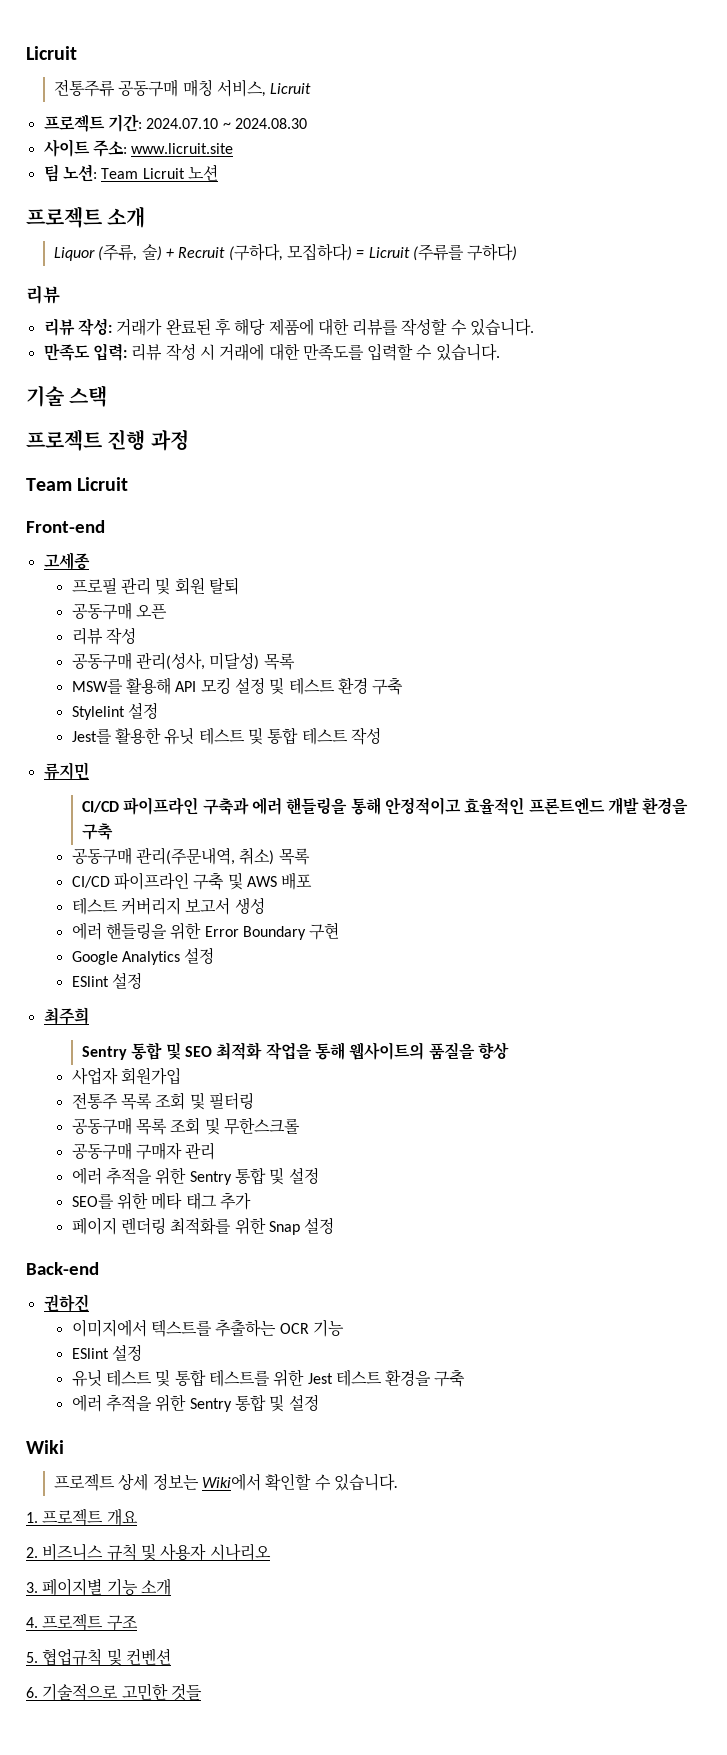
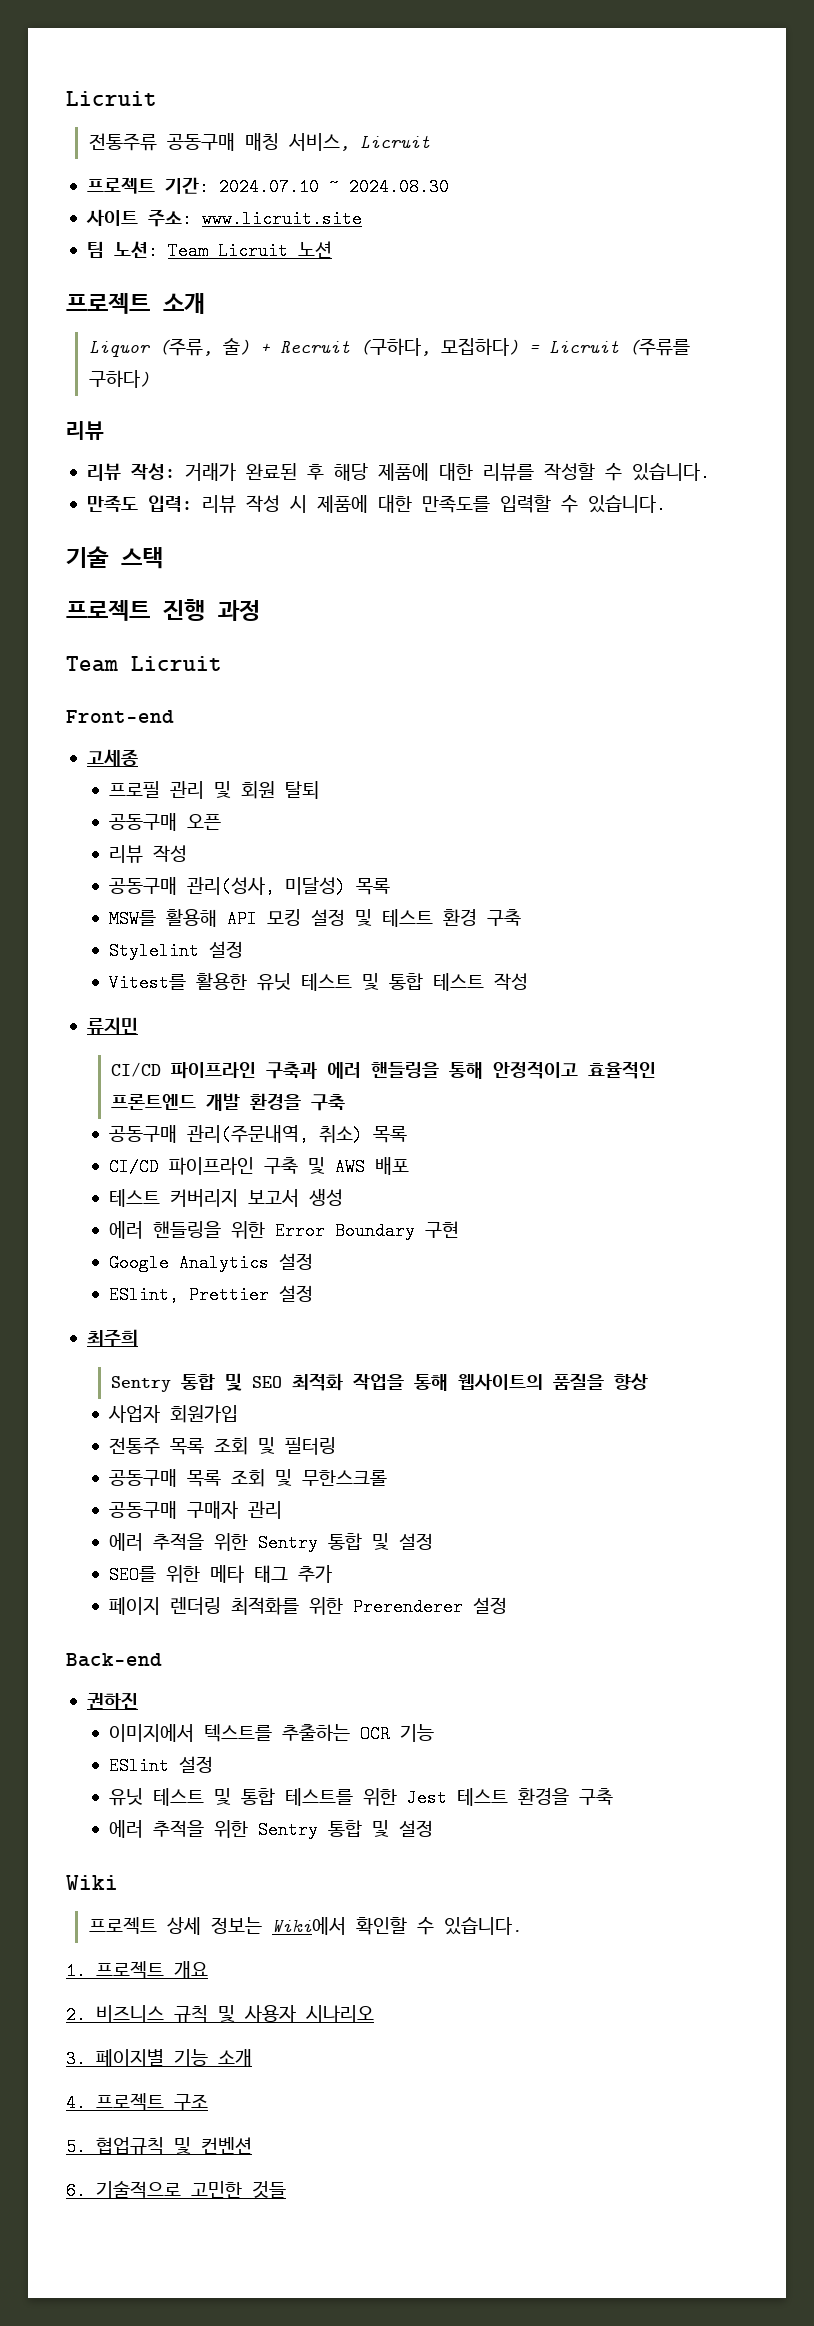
- 만족도 입력: 리뷰 작성 시 거래에 대한 만족도를 입력할 수 있습니다.
+ 만족도 입력: 리뷰 작성 시 제품에 대한 만족도를 입력할 수 있습니다.
- Jest를 활용한 유닛 테스트 및 통합 테스트 작성
+ Vitest를 활용한 유닛 테스트 및 통합 테스트 작성
  Google Analytics 설정
- ESlint 설정
+ ESlint, Prettier 설정
- 페이지 렌더링 최적화를 위한 Snap 설정
+ 페이지 렌더링 최적화를 위한 Prerenderer 설정

